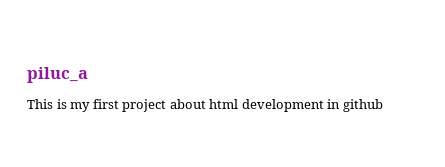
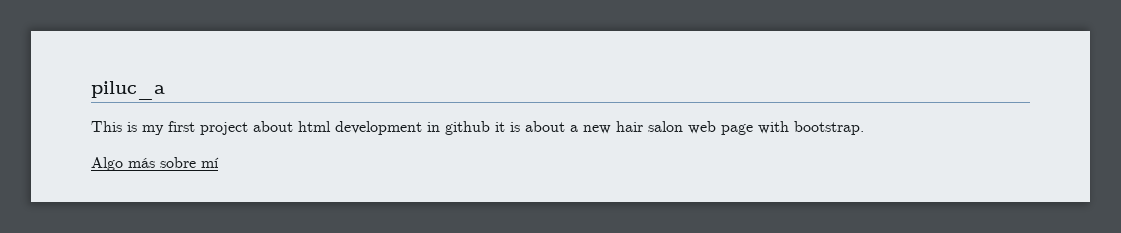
- This is my first project about html development in github
+ This is my first project about html development in github it is about a new hair salon web page with bootstrap.
+ Algo más sobre mí

